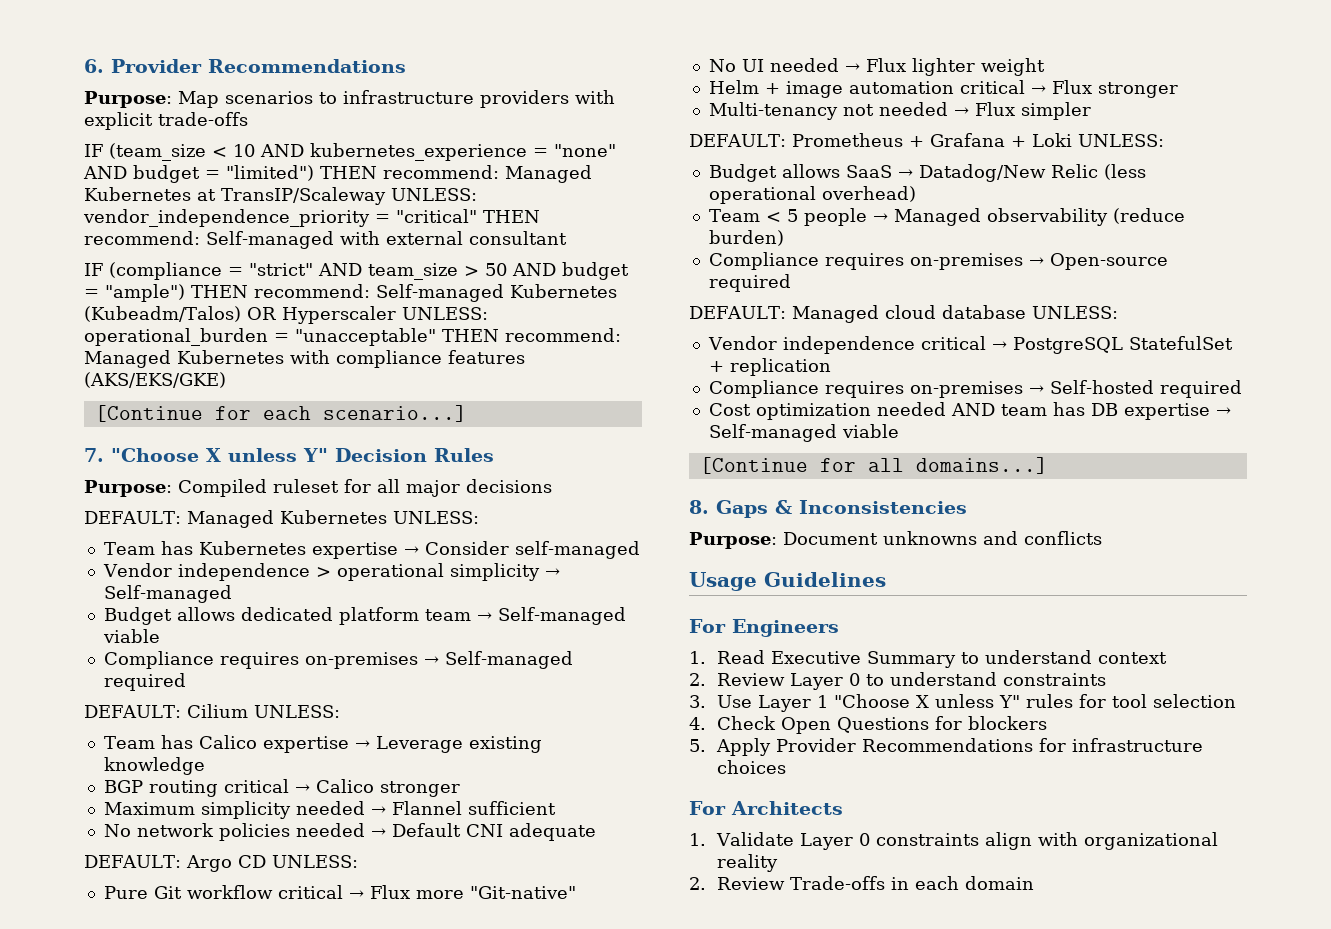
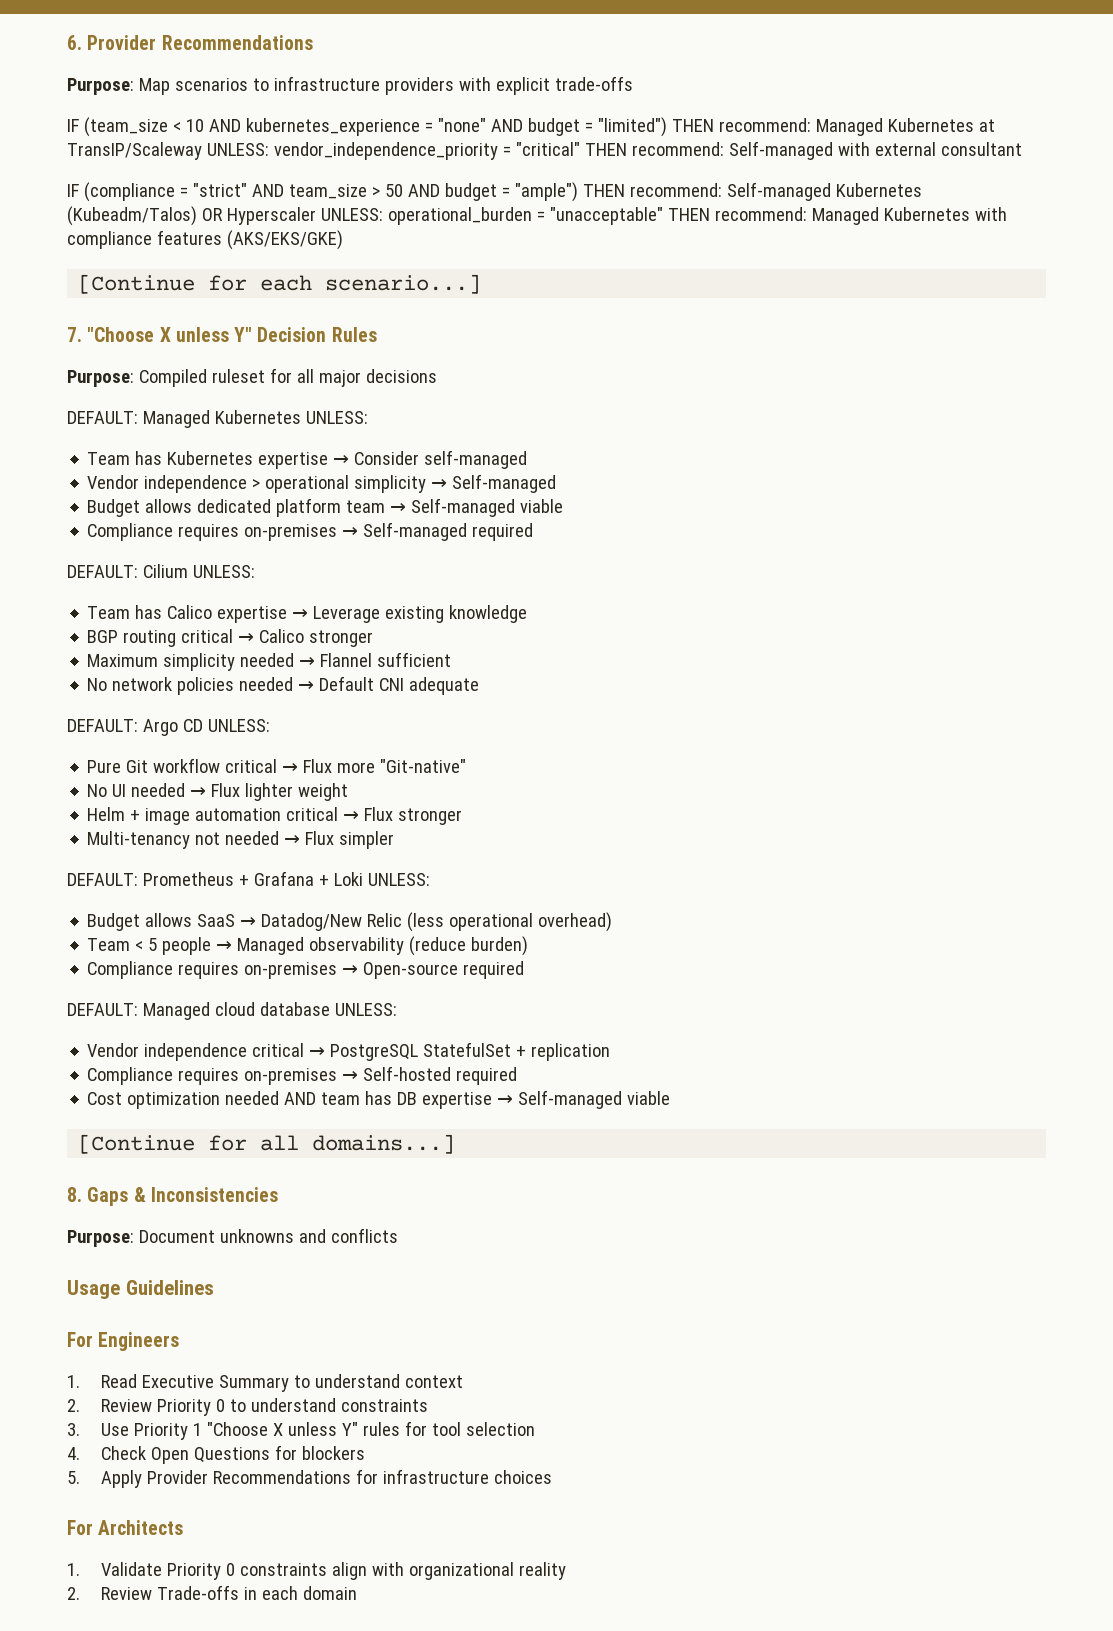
- 2. Review Layer 0 to understand constraints
+ 2. Review Priority 0 to understand constraints
- 3. Use Layer 1 "Choose X unless Y" rules for tool selection
+ 3. Use Priority 1 "Choose X unless Y" rules for tool selection
- 1. Validate Layer 0 constraints align with organizational reality
+ 1. Validate Priority 0 constraints align with organizational reality

